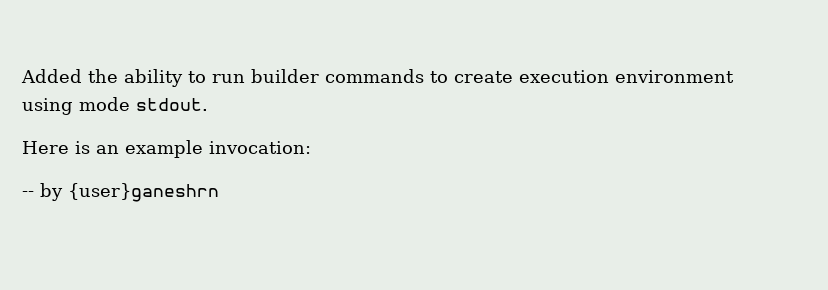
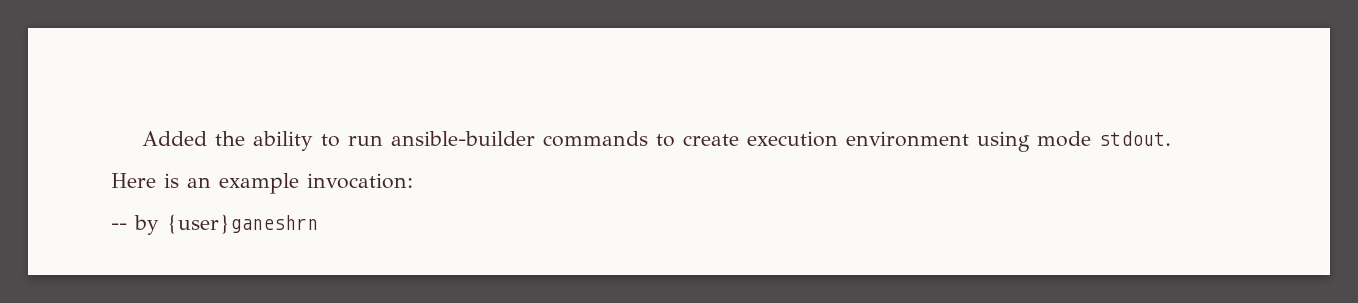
- Added the ability to run builder commands to create execution environment using mode stdout.
+ Added the ability to run ansible-builder commands to create execution environment using mode stdout.

